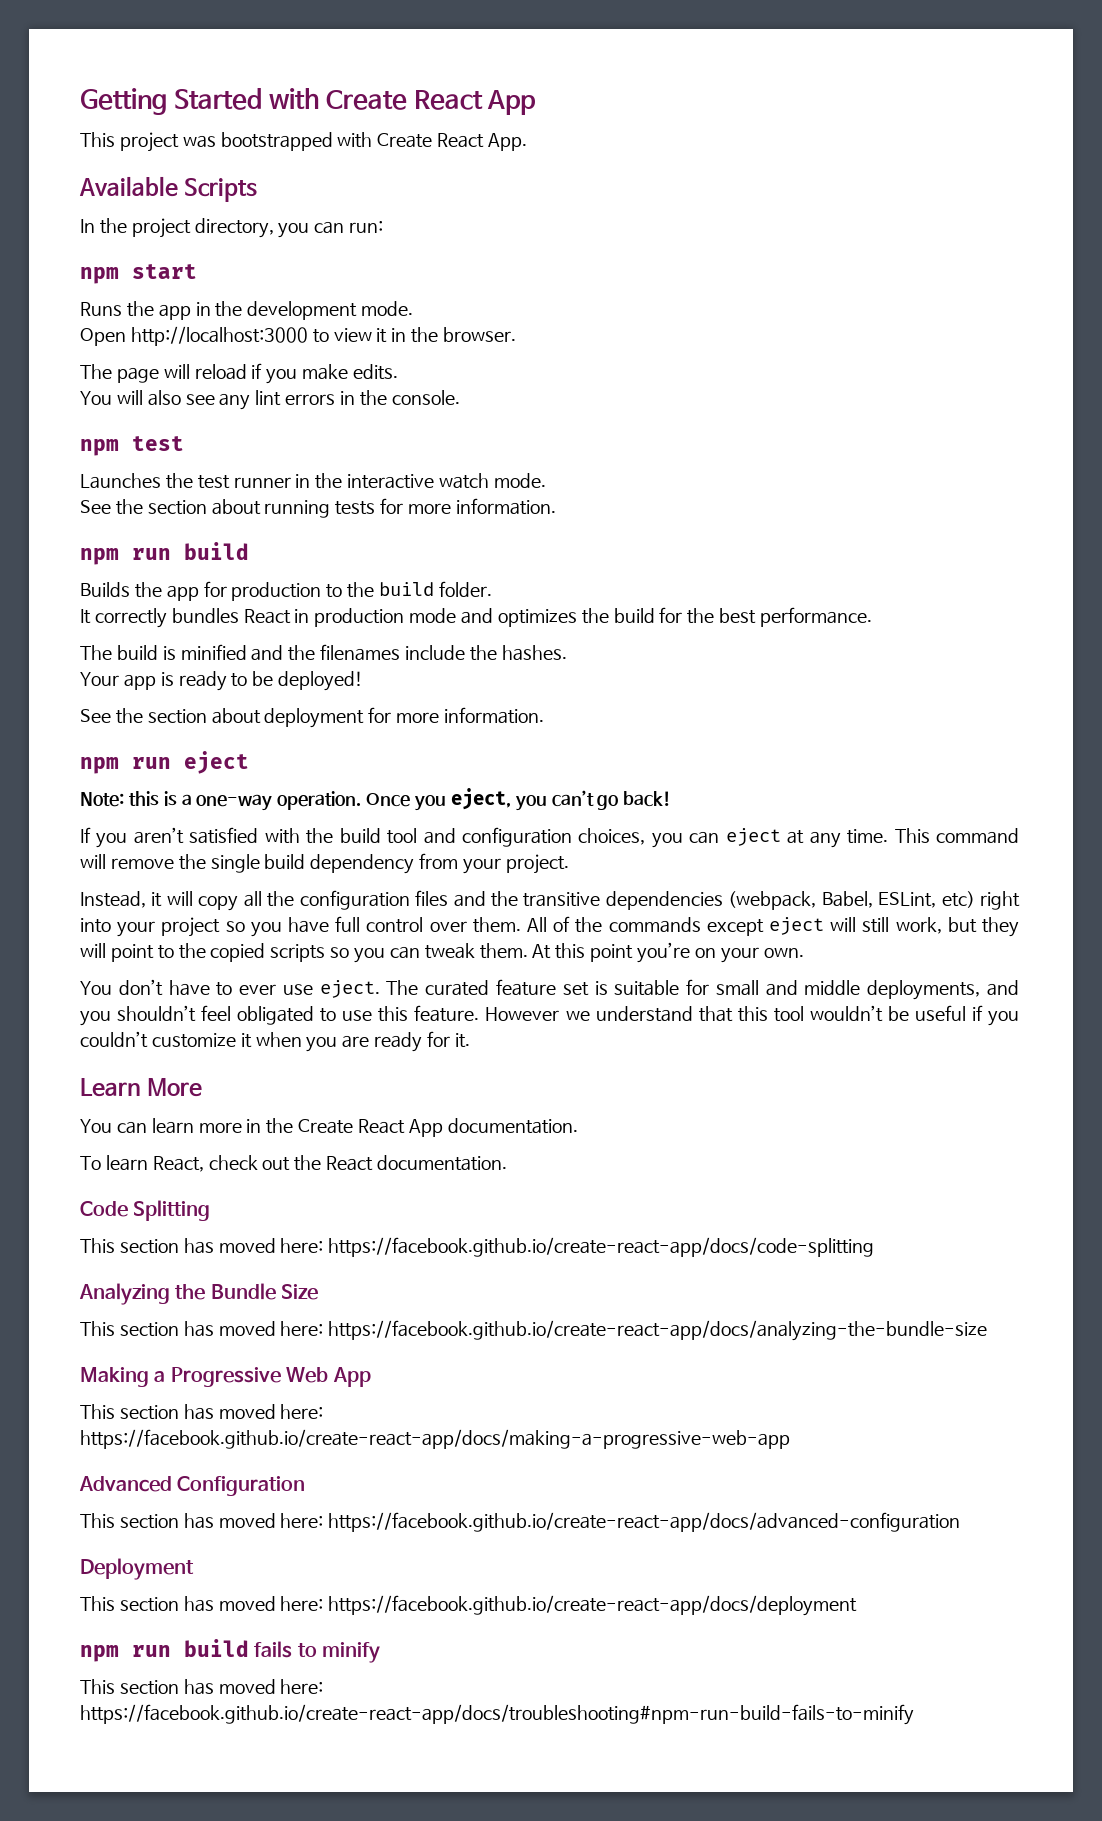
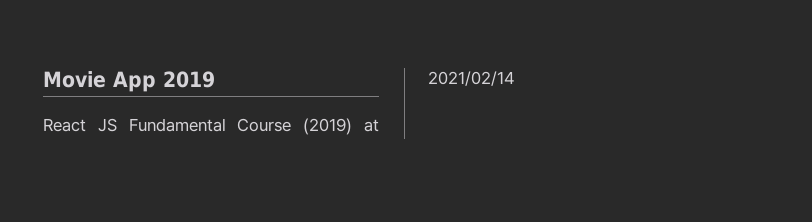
- Getting Started with Create React App
- This project was bootstrapped with Create React App.
- Available Scripts
- In the project directory, you can run:
- npm start
- Runs the app in the development mode.
- Open http://localhost:3000 to view it in the browser.
- The page will reload if you make edits.
- You will also see any lint errors in the console.
- npm test
- Launches the test runner in the interactive watch mode.
- See the section about running tests for more information.
- npm run build
- Builds the app for production to the build folder.
- It correctly bundles React in production mode and optimizes the build for the best performance.
- The build is minified and the filenames include the hashes.
- Your app is ready to be deployed!
- See the section about deployment for more information.
- npm run eject
- Note: this is a one-way operation. Once you eject, you can’t go back!
- If you aren’t satisfied with the build tool and configuration choices, you can eject at any time. This command will remove the single build dependency from your project.
- Instead, it will copy all the configuration files and the transitive dependencies (webpack, Babel, ESLint, etc) right into your project so you have full control over them. All of the commands except eject will still work, but they will point to the copied scripts so you can tweak them. At this point you’re on your own.
- You don’t have to ever use eject. The curated feature set is suitable for small and middle deployments, and you shouldn’t feel obligated to use this feature. However we understand that this tool wouldn’t be useful if you couldn’t customize it when you are ready for it.
- Learn More
- You can learn more in the Create React App documentation.
- To learn React, check out the React documentation.
- Code Splitting
- This section has moved here: https://facebook.github.io/create-react-app/docs/code-splitting
- Analyzing the Bundle Size
- This section has moved here: https://facebook.github.io/create-react-app/docs/analyzing-the-bundle-size
- Making a Progressive Web App
- This section has moved here: https://facebook.github.io/create-react-app/docs/making-a-progressive-web-app
- Advanced Configuration
- This section has moved here: https://facebook.github.io/create-react-app/docs/advanced-configuration
- Deployment
- This section has moved here: https://facebook.github.io/create-react-app/docs/deployment
- npm run build fails to minify
- This section has moved here: https://facebook.github.io/create-react-app/docs/troubleshooting#npm-run-build-fails-to-minify
+ Movie App 2019
+ React JS Fundamental Course (2019) at 2021/02/14

